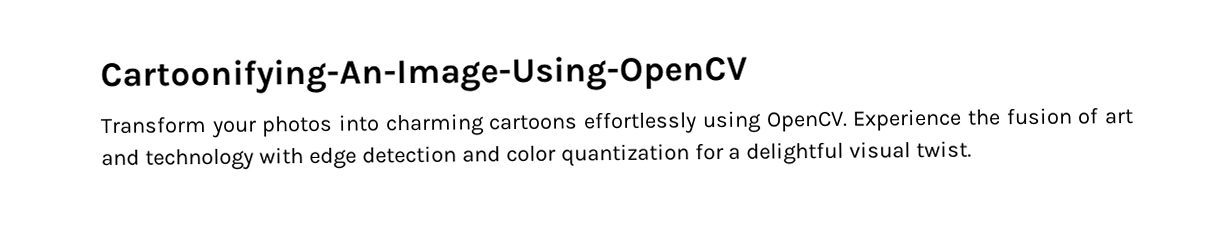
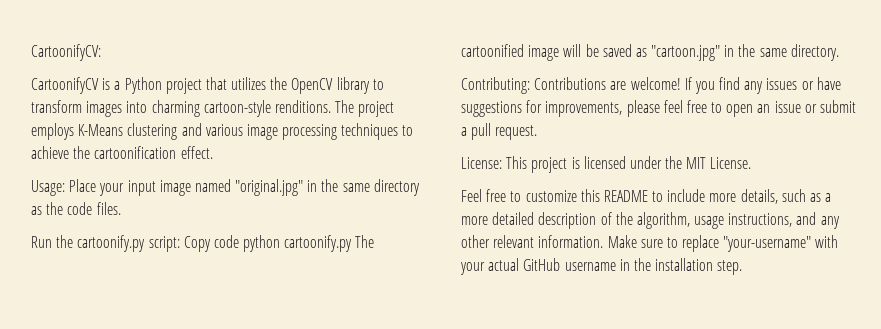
- Cartoonifying-An-Image-Using-OpenCV
- Transform your photos into charming cartoons effortlessly using OpenCV. Experience the fusion of art and technology with edge detection and color quantization for a delightful visual twist.
+ CartoonifyCV:
+ CartoonifyCV is a Python project that utilizes the OpenCV library to transform images into charming cartoon-style renditions. The project employs K-Means clustering and various image processing techniques to achieve the cartoonification effect.
+ Usage: Place your input image named "original.jpg" in the same directory as the code files.
+ Run the cartoonify.py script: Copy code python cartoonify.py The cartoonified image will be saved as "cartoon.jpg" in the same directory.
+ Contributing: Contributions are welcome! If you find any issues or have suggestions for improvements, please feel free to open an issue or submit a pull request.
+ License: This project is licensed under the MIT License.
+ Feel free to customize this README to include more details, such as a more detailed description of the algorithm, usage instructions, and any other relevant information. Make sure to replace "your-username" with your actual GitHub username in the installation step.

